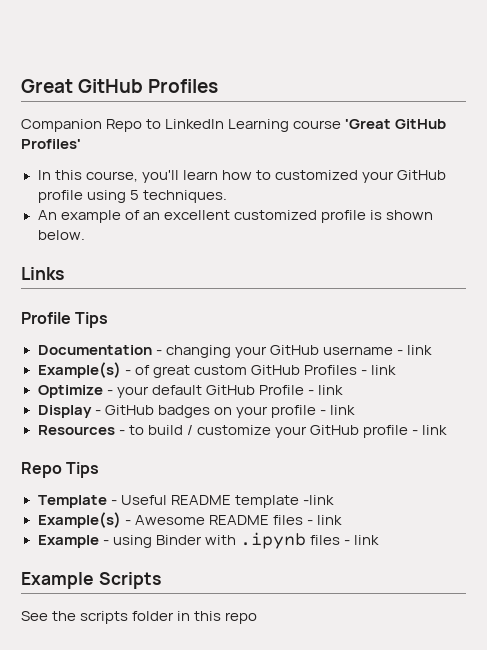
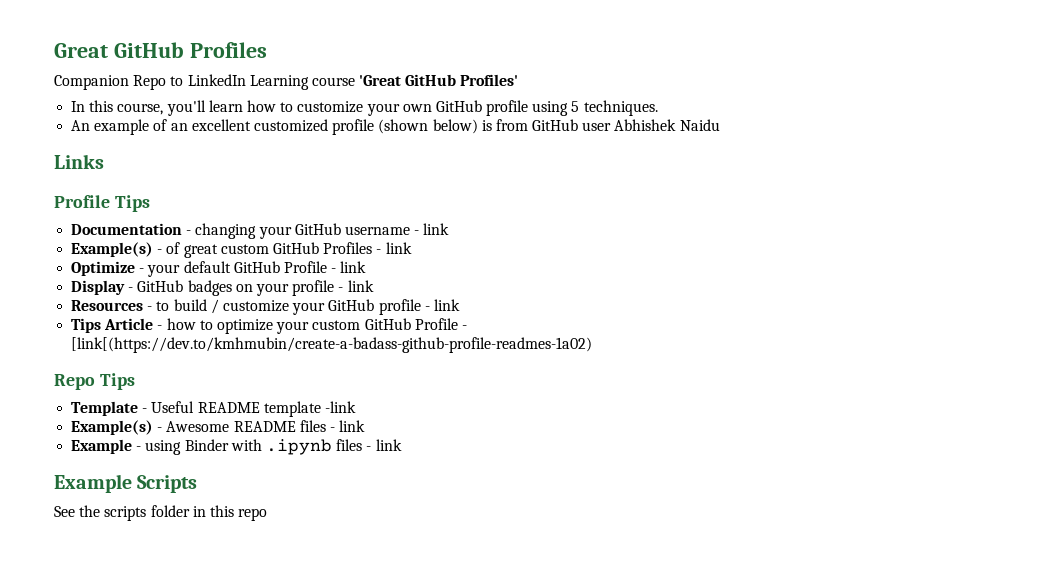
- In this course, you'll learn how to customized your GitHub profile using 5 techniques.
+ In this course, you'll learn how to customize your own GitHub profile using 5 techniques.
- An example of an excellent customized profile is shown below.
+ An example of an excellent customized profile (shown below) is from GitHub user Abhishek Naidu
+ Tips Article - how to optimize your custom GitHub Profile - [link[(https://dev.to/kmhmubin/create-a-badass-github-profile-readmes-1a02)

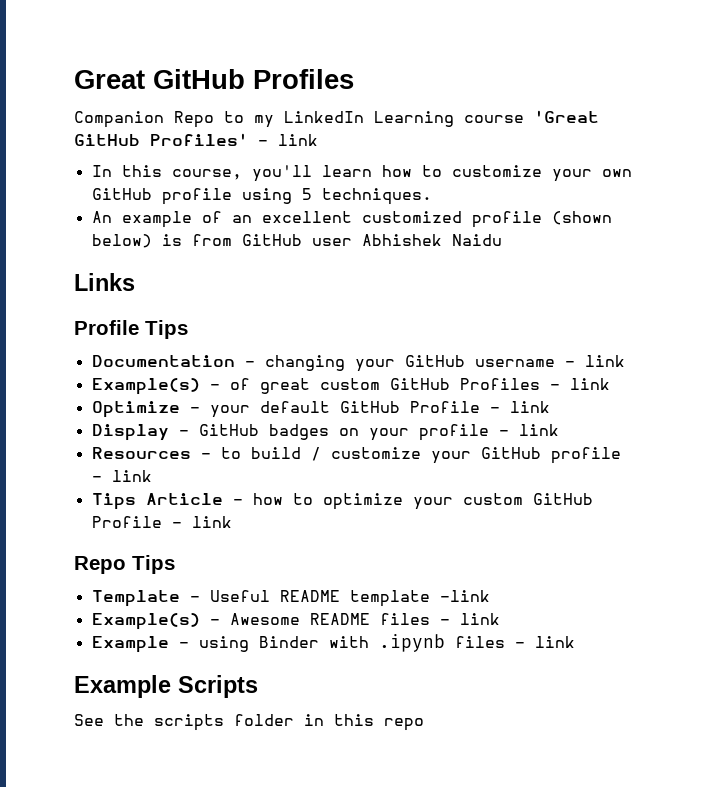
- Companion Repo to LinkedIn Learning course 'Great GitHub Profiles'
+ Companion Repo to my LinkedIn Learning course 'Great GitHub Profiles' - link
- Tips Article - how to optimize your custom GitHub Profile - [link[(https://dev.to/kmhmubin/create-a-badass-github-profile-readmes-1a02)
+ Tips Article - how to optimize your custom GitHub Profile - link

